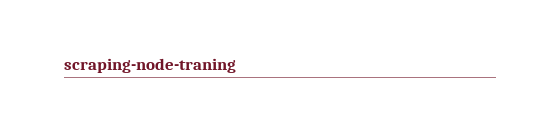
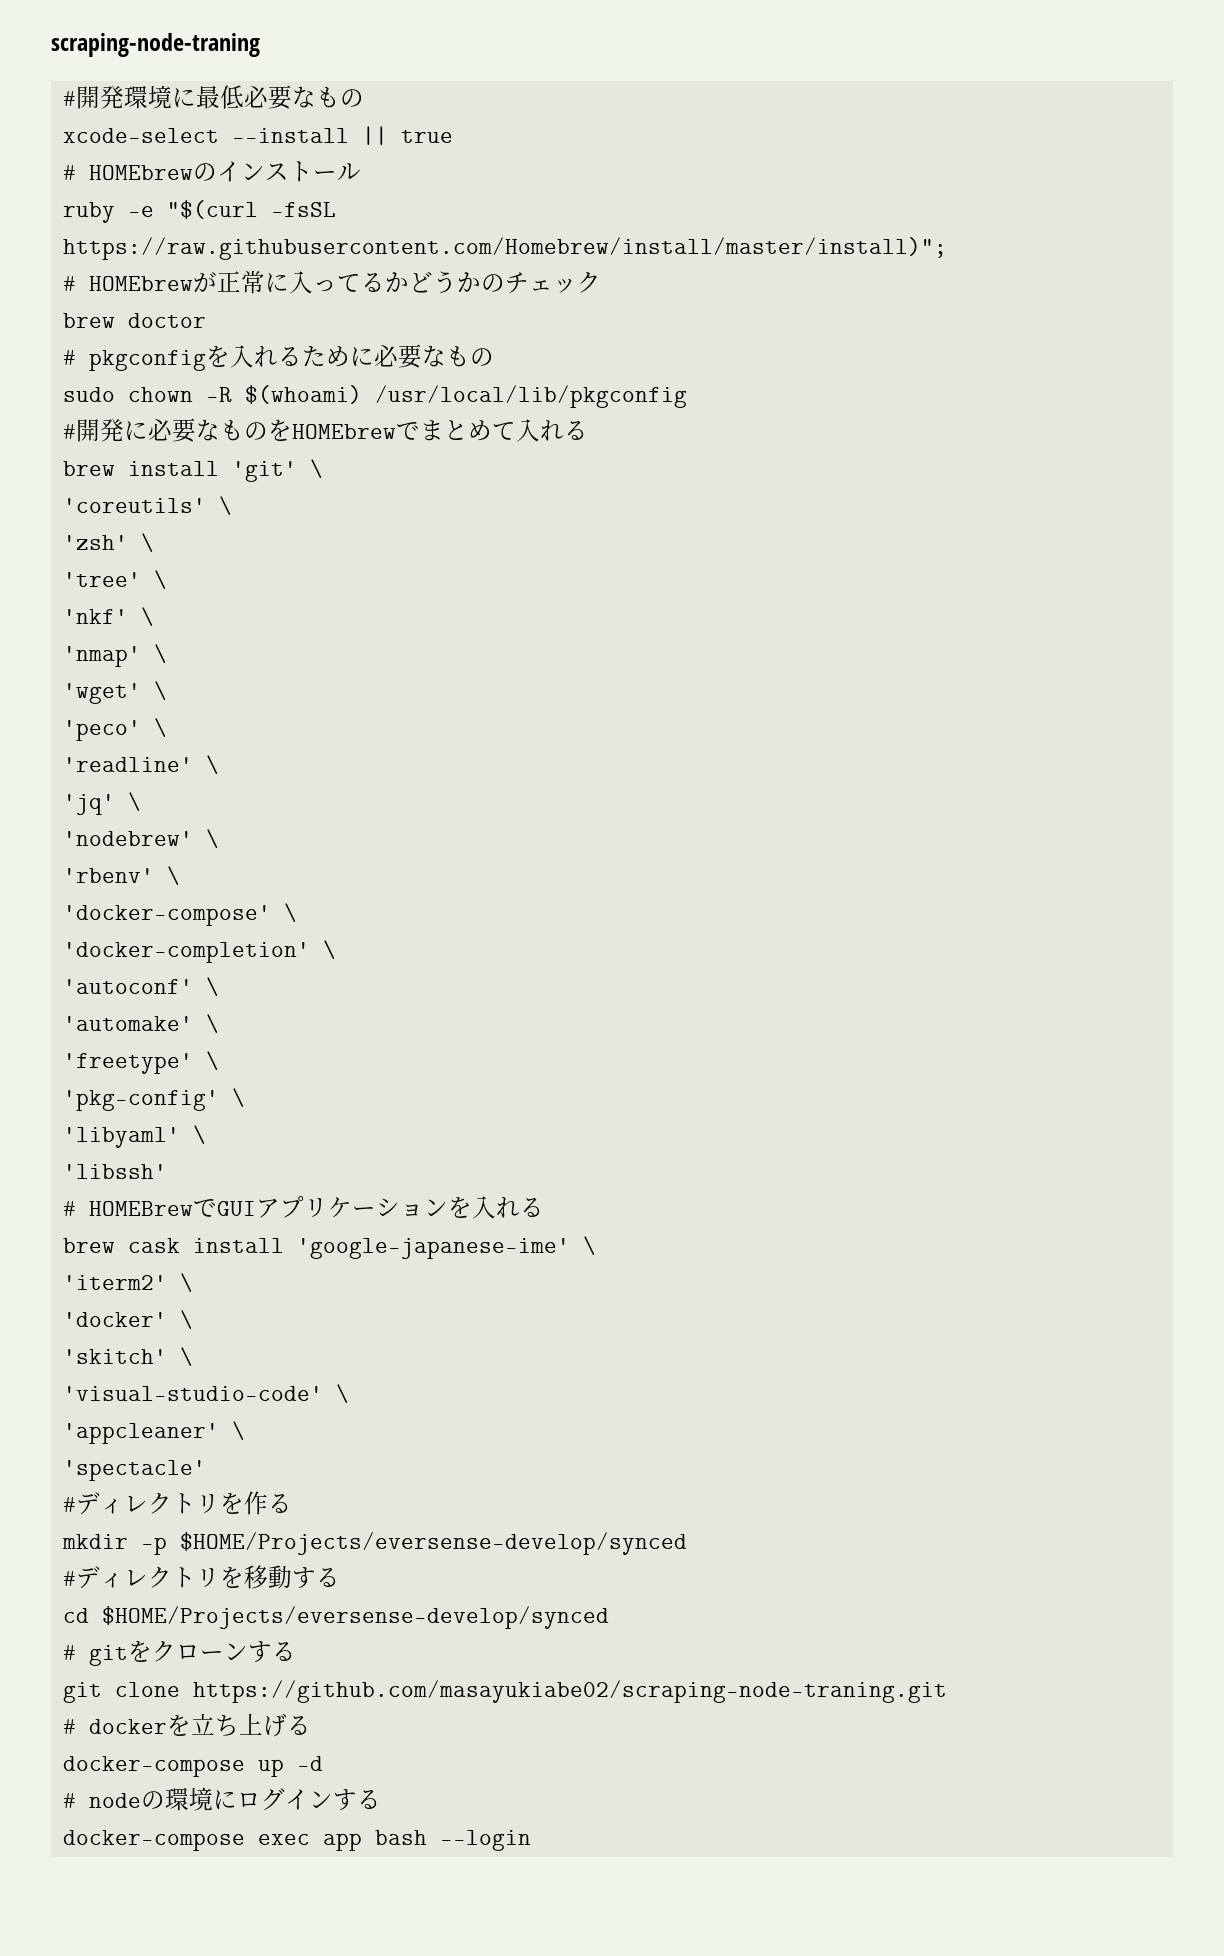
+ #開発環境に最低必要なもの
+ xcode-select --install || true
+ # HOMEbrewのインストール
+ ruby -e "$(curl -fsSL https://raw.githubusercontent.com/Homebrew/install/master/install)";
+ # HOMEbrewが正常に入ってるかどうかのチェック
+ brew doctor
+ # pkgconfigを入れるために必要なもの
+ sudo chown -R $(whoami) /usr/local/lib/pkgconfig
+ #開発に必要なものをHOMEbrewでまとめて入れる
+ brew install 'git' \
+ 'coreutils' \
+ 'zsh' \
+ 'tree' \
+ 'nkf' \
+ 'nmap' \
+ 'wget' \
+ 'peco' \
+ 'readline' \
+ 'jq' \
+ 'nodebrew' \
+ 'rbenv' \
+ 'docker-compose' \
+ 'docker-completion' \
+ 'autoconf' \
+ 'automake' \
+ 'freetype' \
+ 'pkg-config' \
+ 'libyaml' \
+ 'libssh'
+ # HOMEBrewでGUIアプリケーションを入れる
+ brew cask install 'google-japanese-ime' \
+ 'iterm2' \
+ 'docker' \
+ 'skitch' \
+ 'visual-studio-code' \
+ 'appcleaner' \
+ 'spectacle'
+ #ディレクトリを作る
+ mkdir -p $HOME/Projects/eversense-develop/synced
+ #ディレクトリを移動する
+ cd $HOME/Projects/eversense-develop/synced
+ # gitをクローンする
+ git clone https://github.com/masayukiabe02/scraping-node-traning.git
+ # dockerを立ち上げる
+ docker-compose up -d
+ # nodeの環境にログインする
+ docker-compose exec app bash --login

